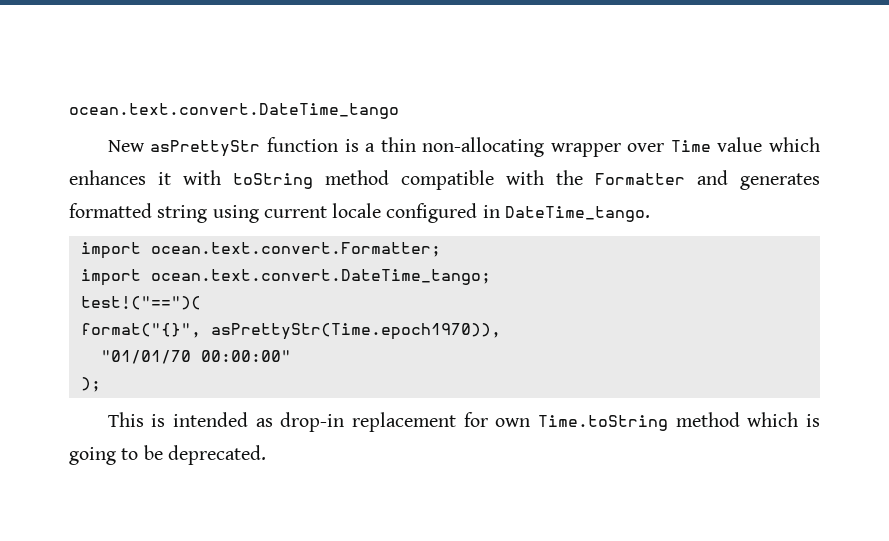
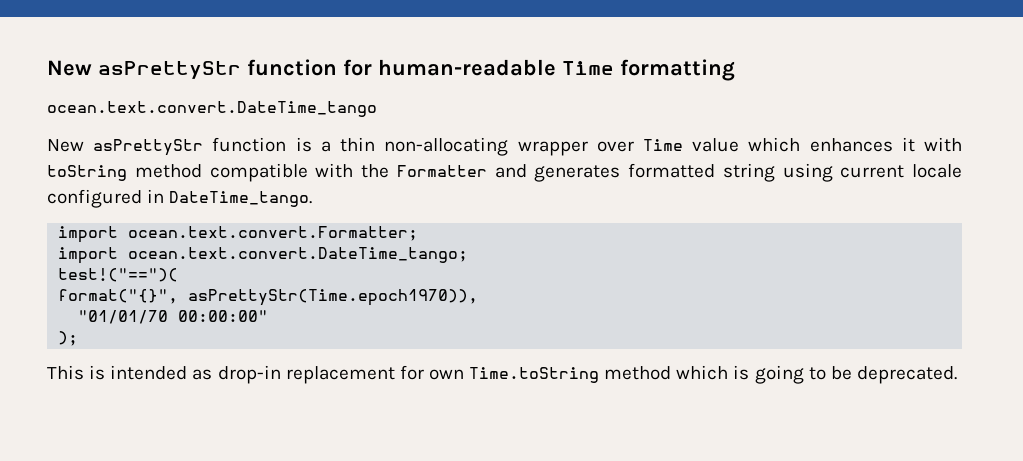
+ New asPrettyStr function for human-readable Time formatting

